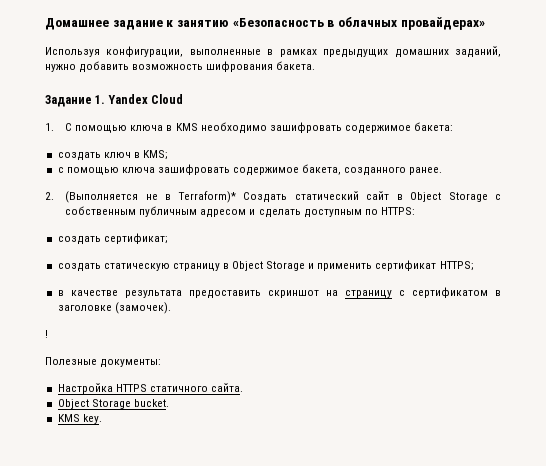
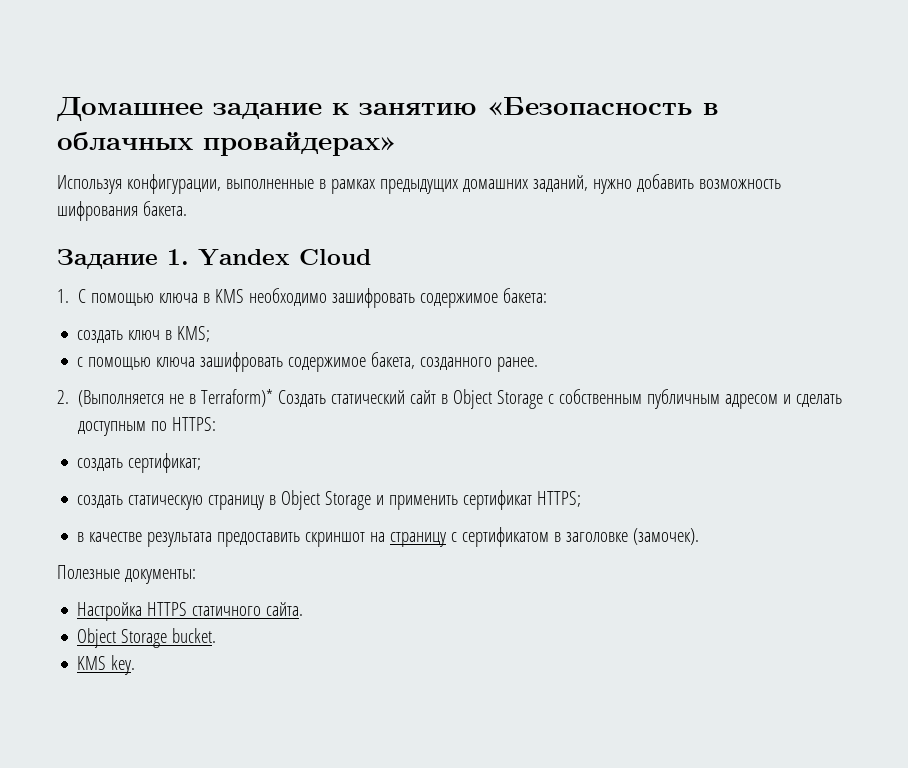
- !

